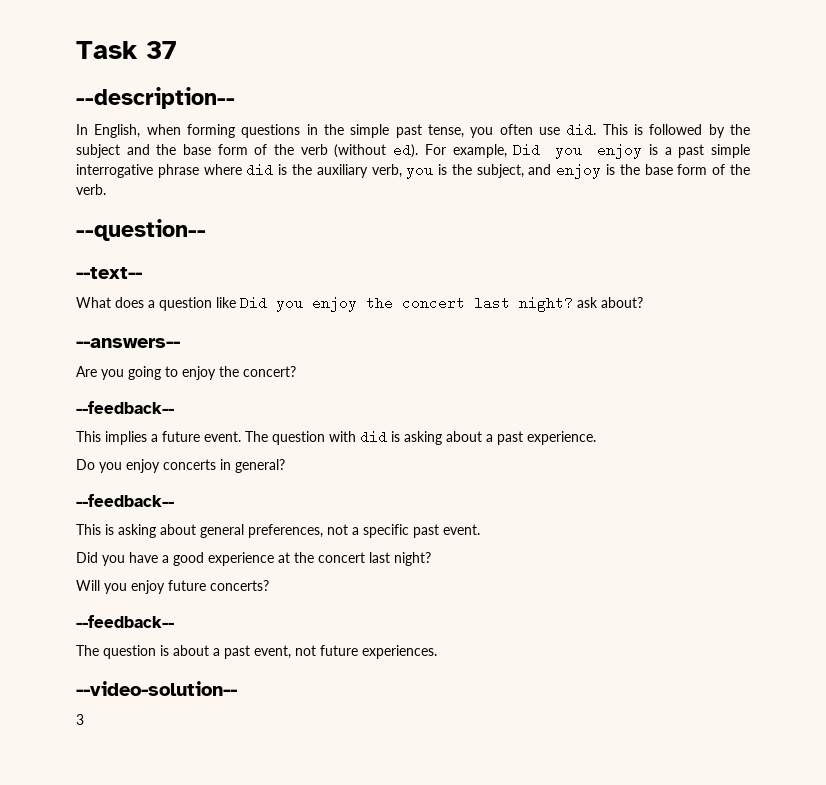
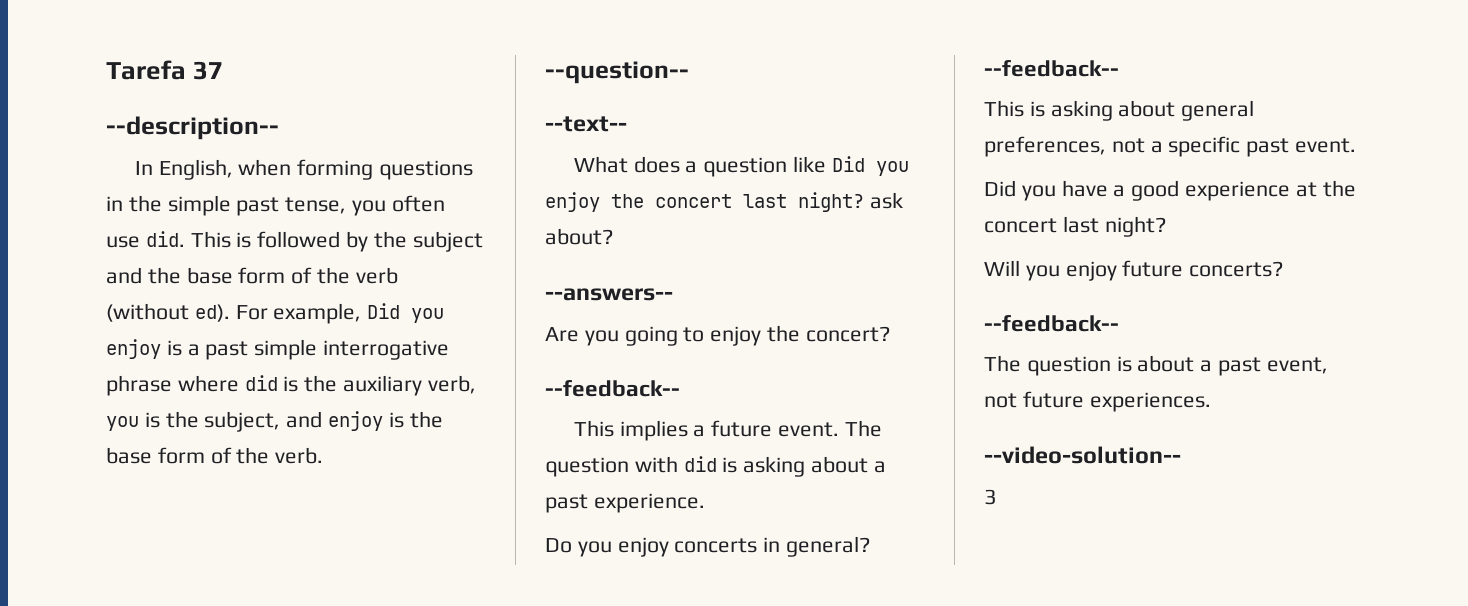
- Task 37
+ Tarefa 37

